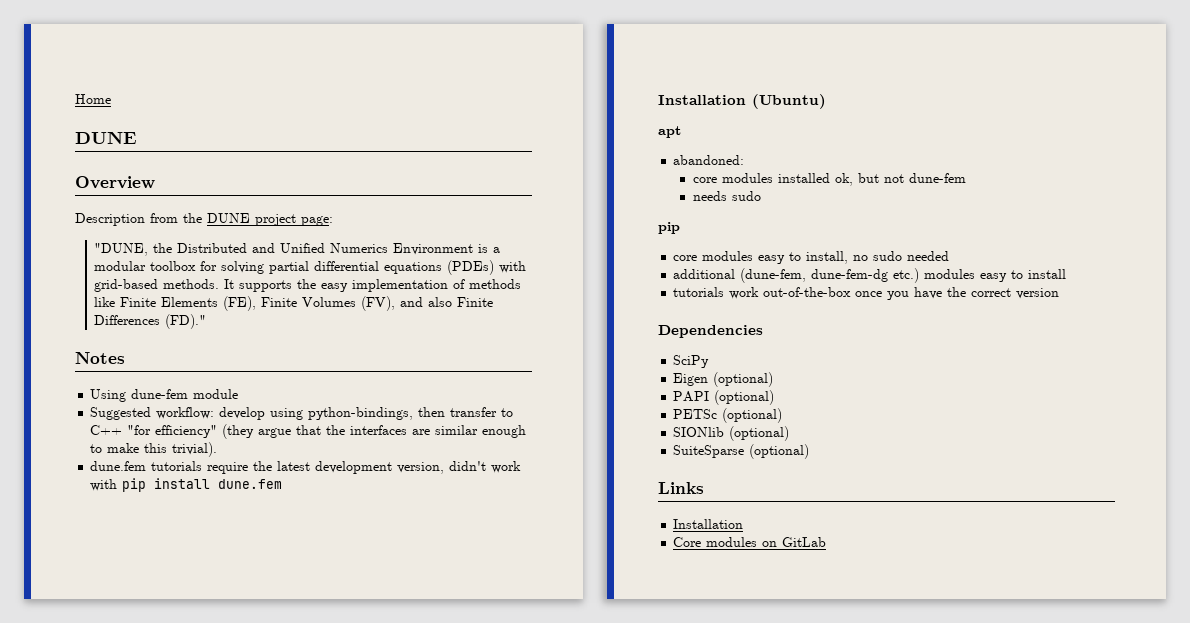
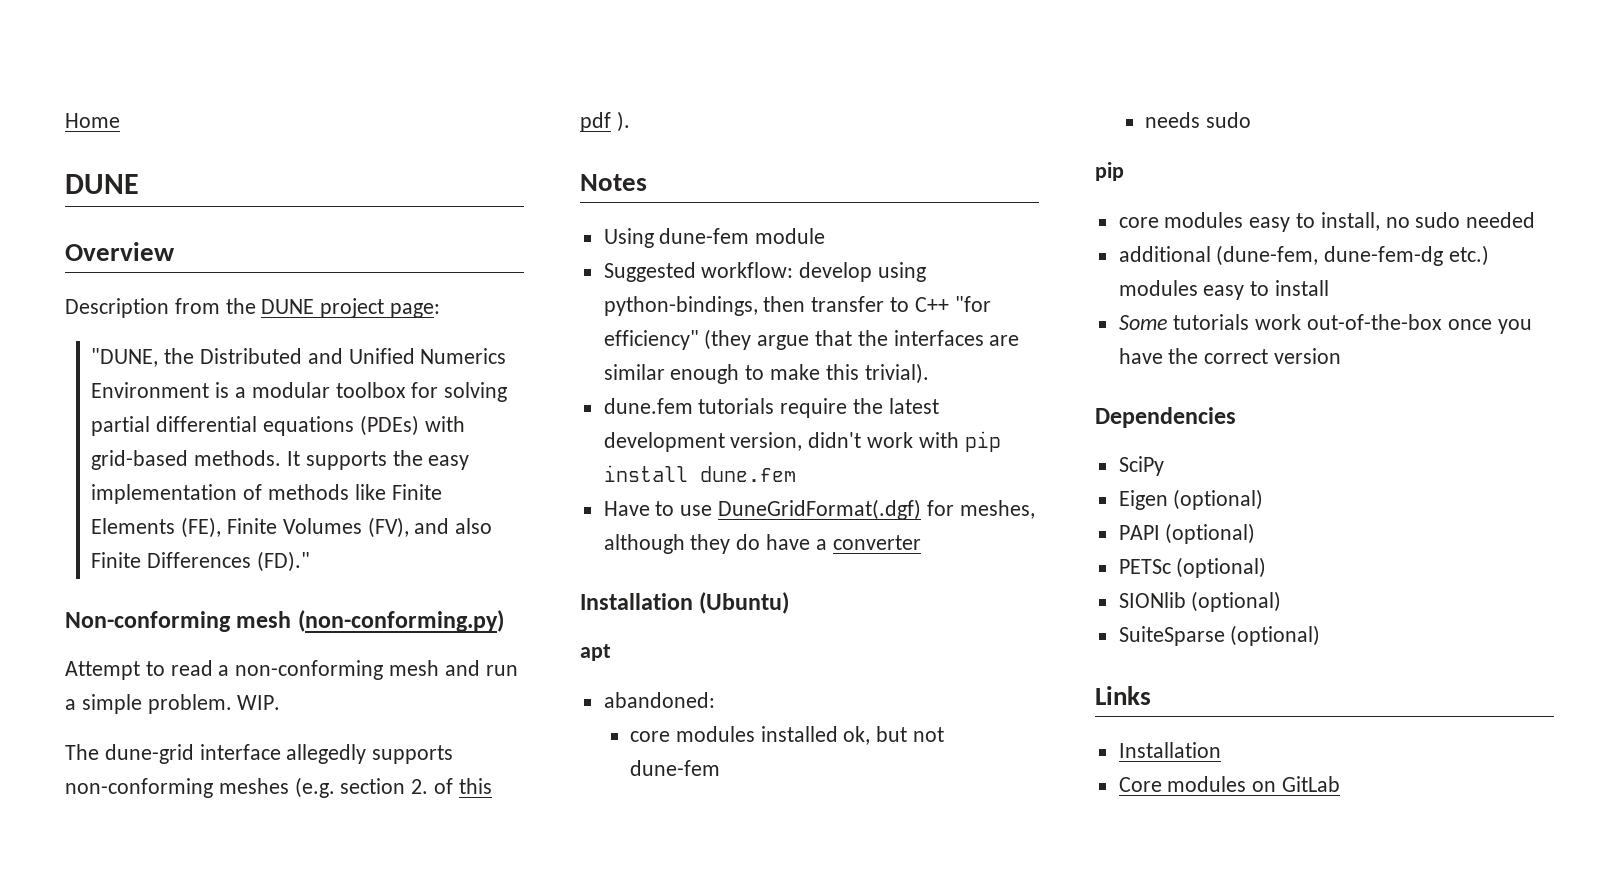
+ Non-conforming mesh (non-conforming.py)
+ Attempt to read a non-conforming mesh and run a simple problem. WIP.
+ The dune-grid interface allegedly supports non-conforming meshes (e.g. section 2. of this pdf ).
+ Have to use DuneGridFormat(.dgf) for meshes, although they do have a converter
- tutorials work out-of-the-box once you have the correct version
+ Some tutorials work out-of-the-box once you have the correct version

